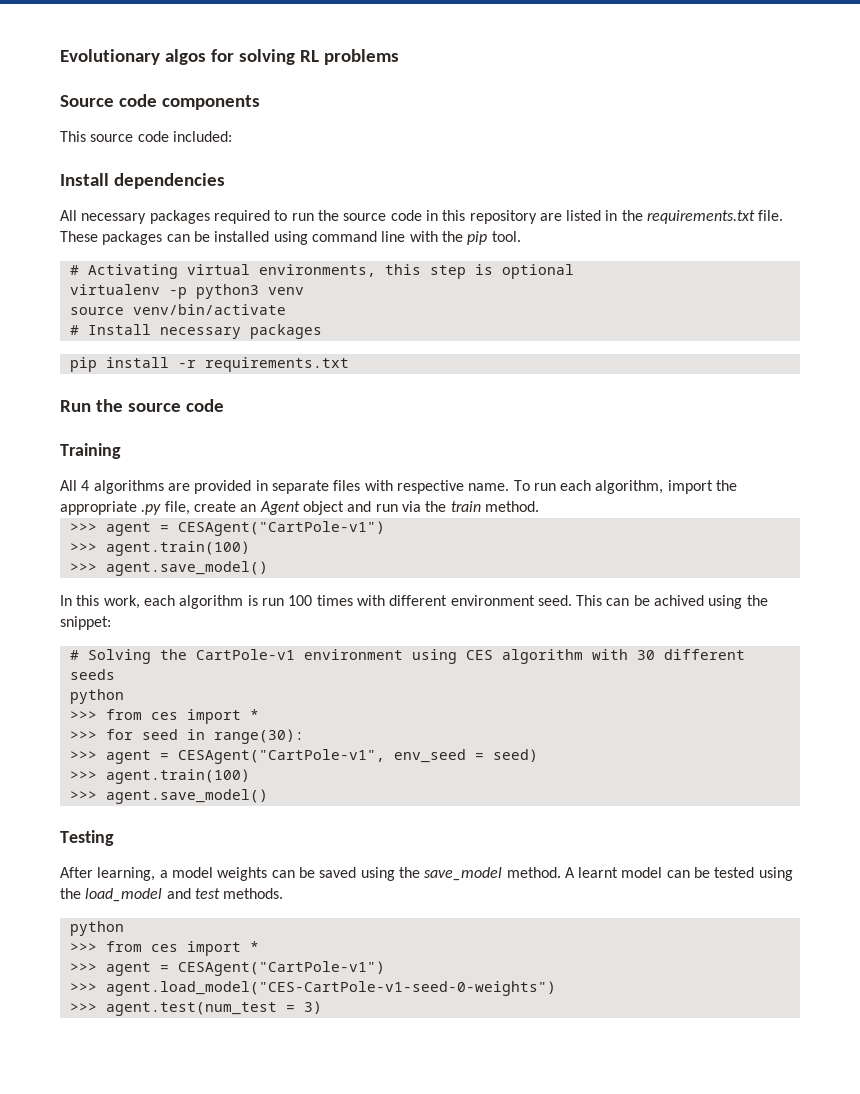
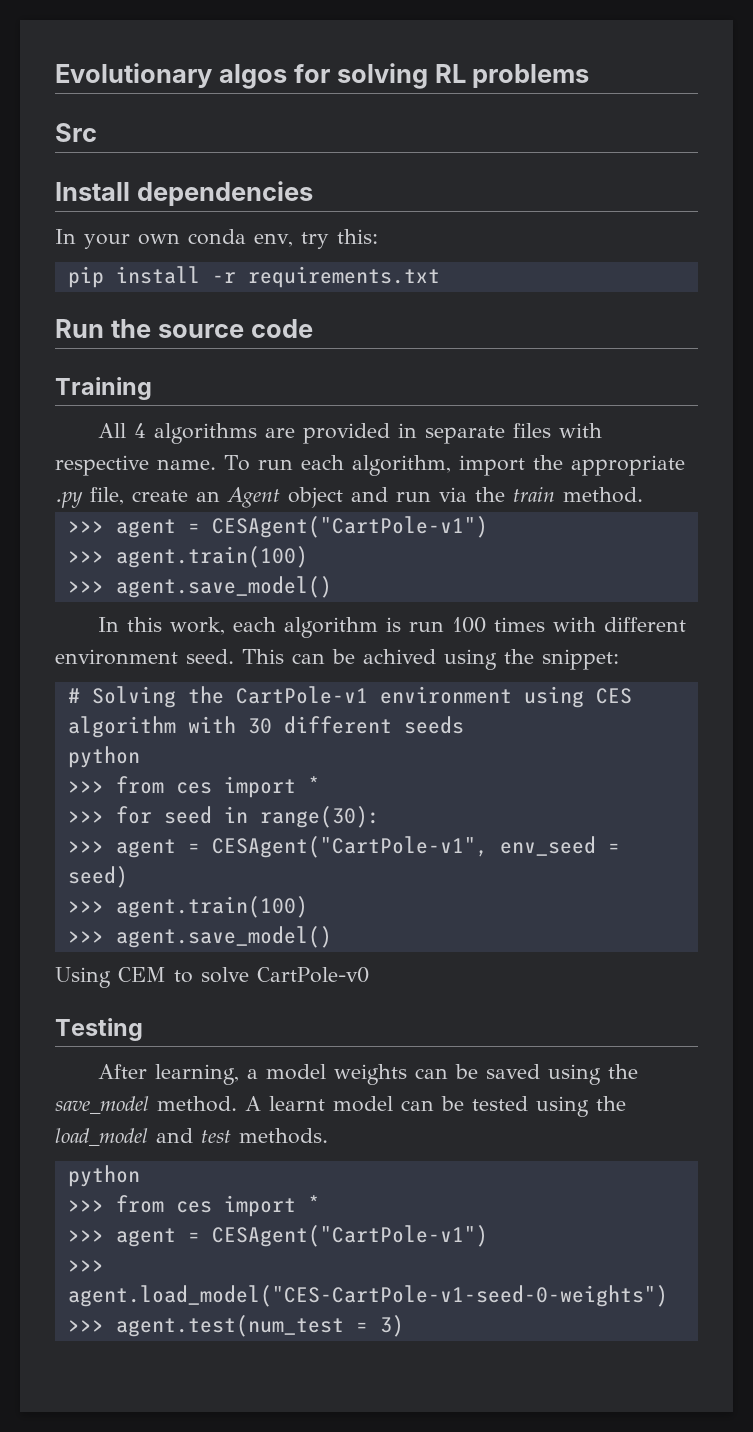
- Source code components
- This source code included:
+ Src
  Install dependencies
- All necessary packages required to run the source code in this repository are listed in the requirements.txt file. These packages can be installed using command line with the pip tool.
- # Activating virtual environments, this step is optional
- virtualenv -p python3 venv
- source venv/bin/activate
- # Install necessary packages
+ In your own conda env, try this:
+ Using CEM to solve CartPole-v0

